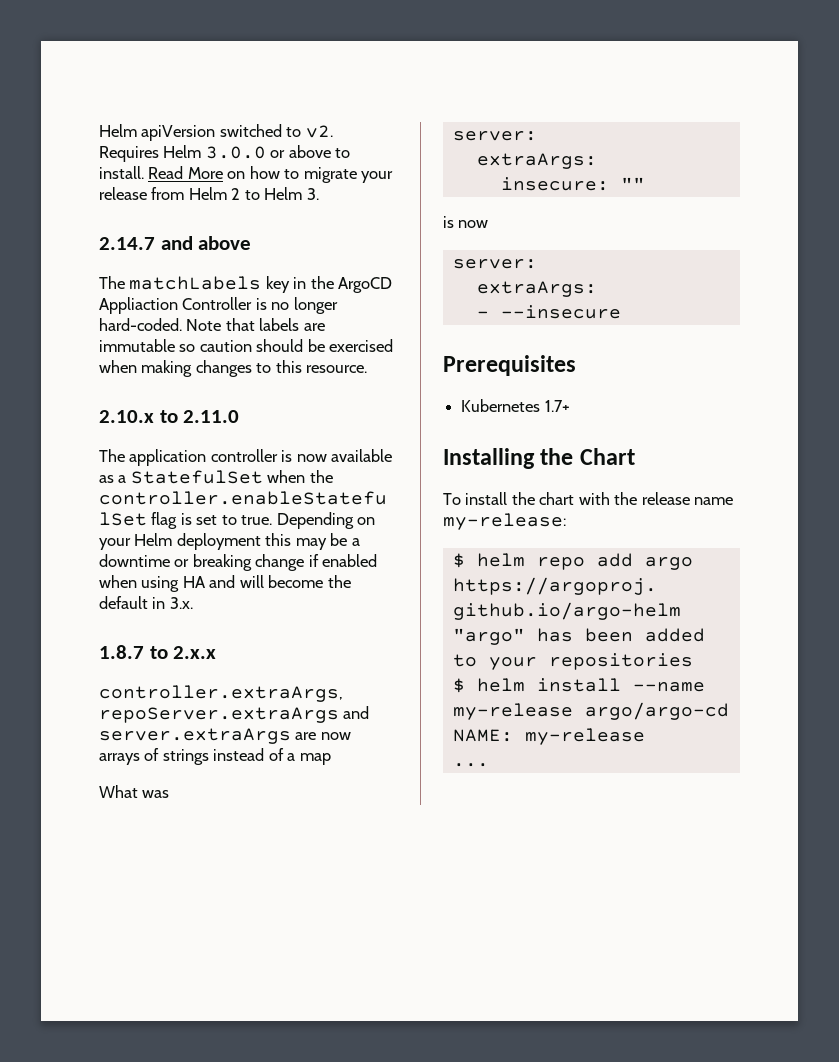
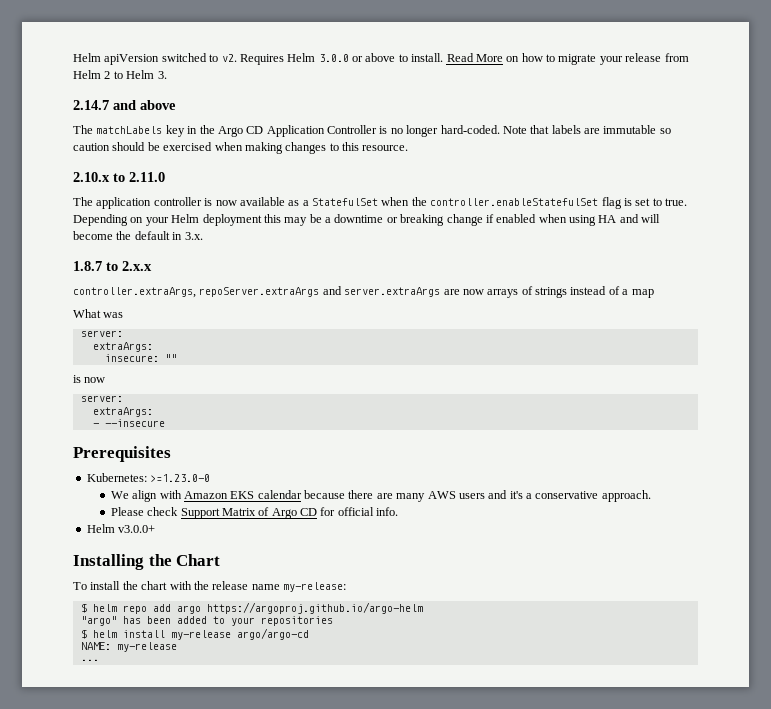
- The matchLabels key in the ArgoCD Appliaction Controller is no longer hard-coded.
+ The matchLabels key in the Argo CD Application Controller is no longer hard-coded.
- Kubernetes 1.7+
+ Kubernetes: >=1.23.0-0
+ We align with Amazon EKS calendar because there are many AWS users and it's a conservative approach.
+ Please check Support Matrix of Argo CD for official info.
+ Helm v3.0.0+
- $ helm install --name my-release argo/argo-cd
+ $ helm install my-release argo/argo-cd

